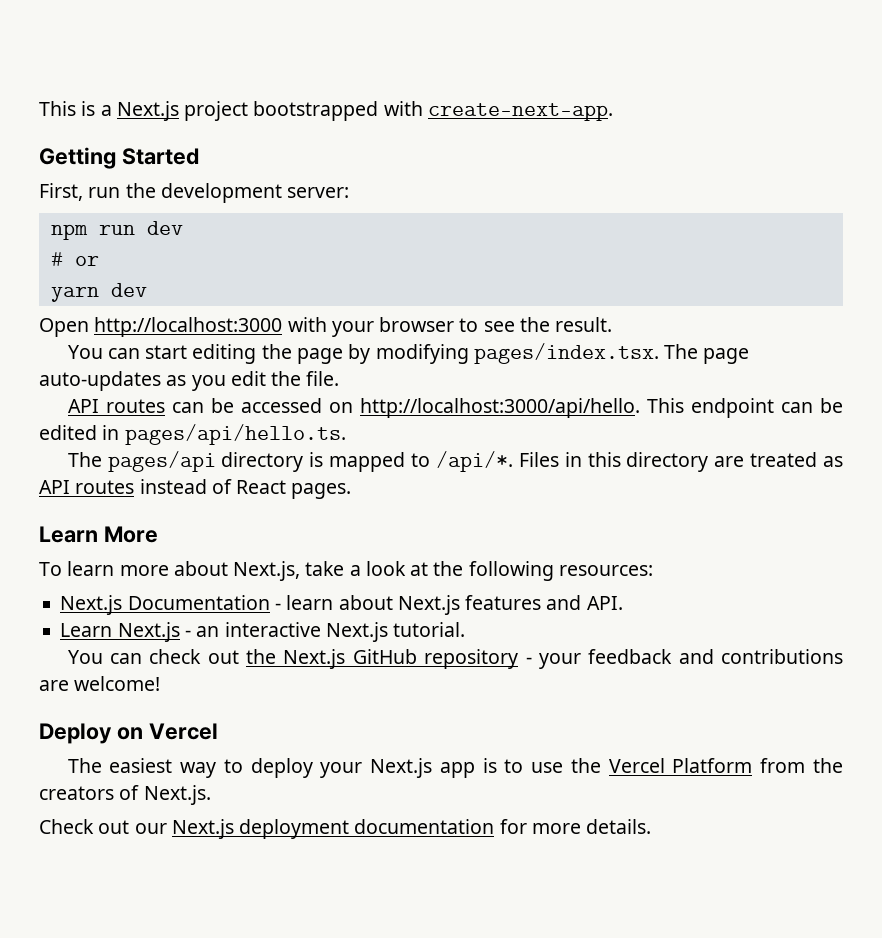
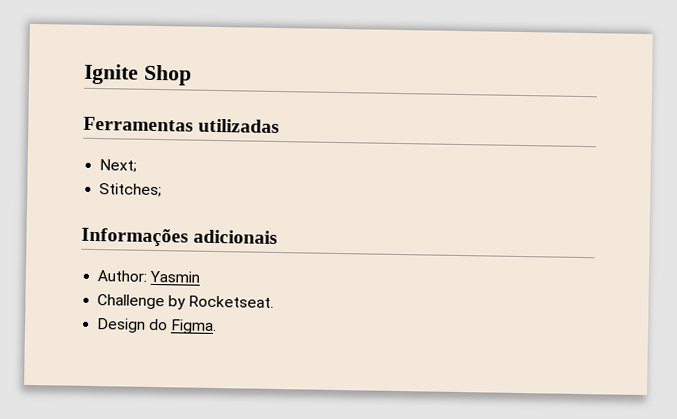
- This is a Next.js project bootstrapped with create-next-app.
- Getting Started
- First, run the development server:
- npm run dev
- # or
- yarn dev
- Open http://localhost:3000 with your browser to see the result.
- You can start editing the page by modifying pages/index.tsx. The page auto-updates as you edit the file.
- API routes can be accessed on http://localhost:3000/api/hello. This endpoint can be edited in pages/api/hello.ts.
- The pages/api directory is mapped to /api/*. Files in this directory are treated as API routes instead of React pages.
- Learn More
- To learn more about Next.js, take a look at the following resources:
- Next.js Documentation - learn about Next.js features and API.
- Learn Next.js - an interactive Next.js tutorial.
- You can check out the Next.js GitHub repository - your feedback and contributions are welcome!
- Deploy on Vercel
- The easiest way to deploy your Next.js app is to use the Vercel Platform from the creators of Next.js.
- Check out our Next.js deployment documentation for more details.
+ Ignite Shop
+ Ferramentas utilizadas
+ Next;
+ Stitches;
+ Informações adicionais
+ Author: Yasmin
+ Challenge by Rocketseat.
+ Design do Figma.

